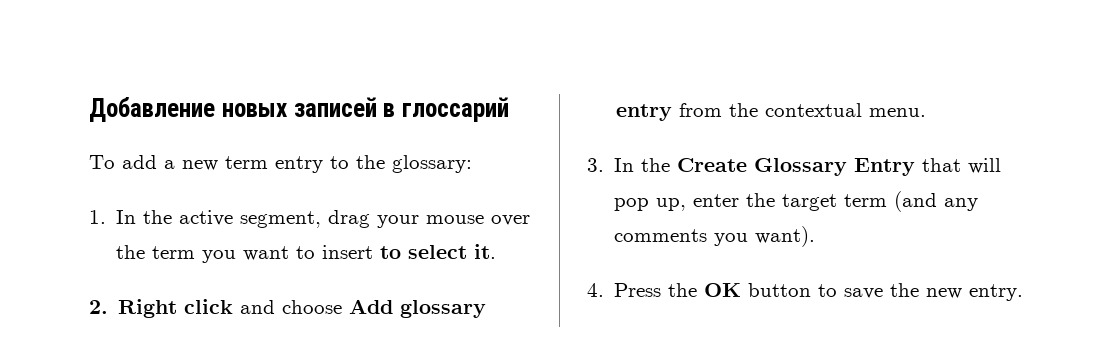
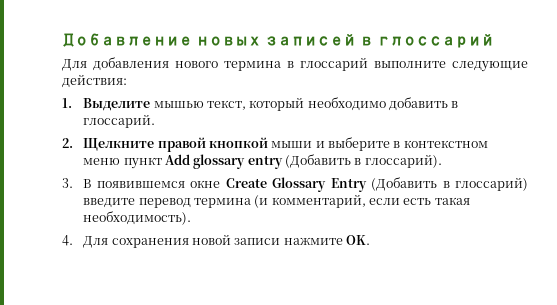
- To add a new term entry to the glossary:
- 1. In the active segment, drag your mouse over the term you want to insert to select it.
- 2. Right click and choose Add glossary entry from the contextual menu.
- 3. In the Create Glossary Entry that will pop up, enter the target term (and any comments you want).
- 4. Press the OK button to save the new entry.
+ Для добавления нового термина в глоссарий выполните следующие действия:
+ 1. Выделите мышью текст, который необходимо добавить в глоссарий.
+ 2. Щелкните правой кнопкой мыши и выберите в контекстном меню пункт Add glossary entry (Добавить в глоссарий).
+ 3. В появившемся окне Create Glossary Entry (Добавить в глоссарий) введите перевод термина (и комментарий, если есть такая необходимость).
+ 4. Для сохранения новой записи нажмите OK.

